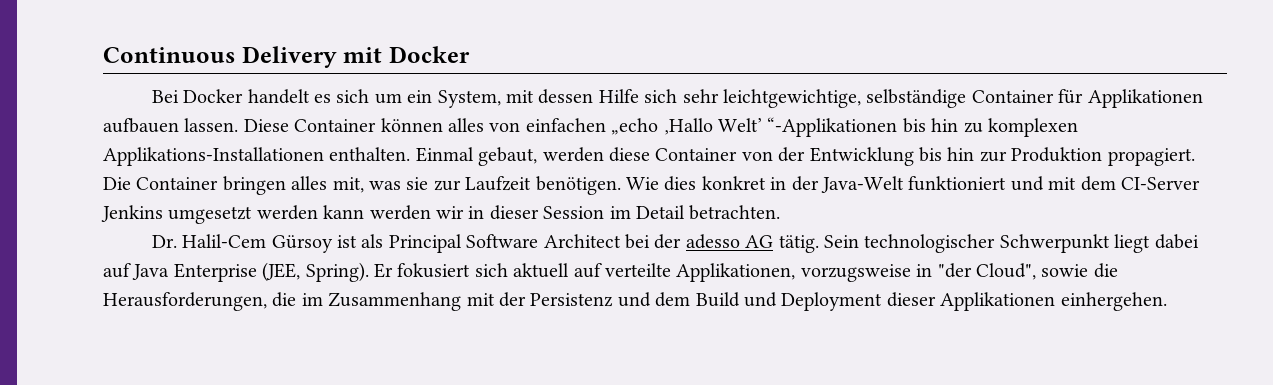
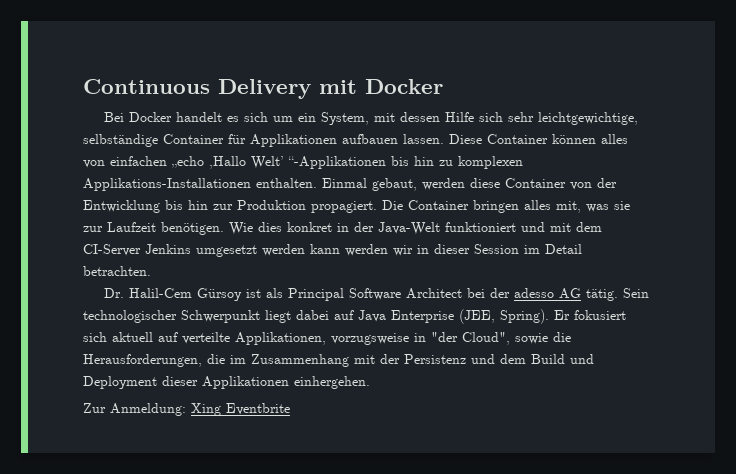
+ Zur Anmeldung: Xing Eventbrite

